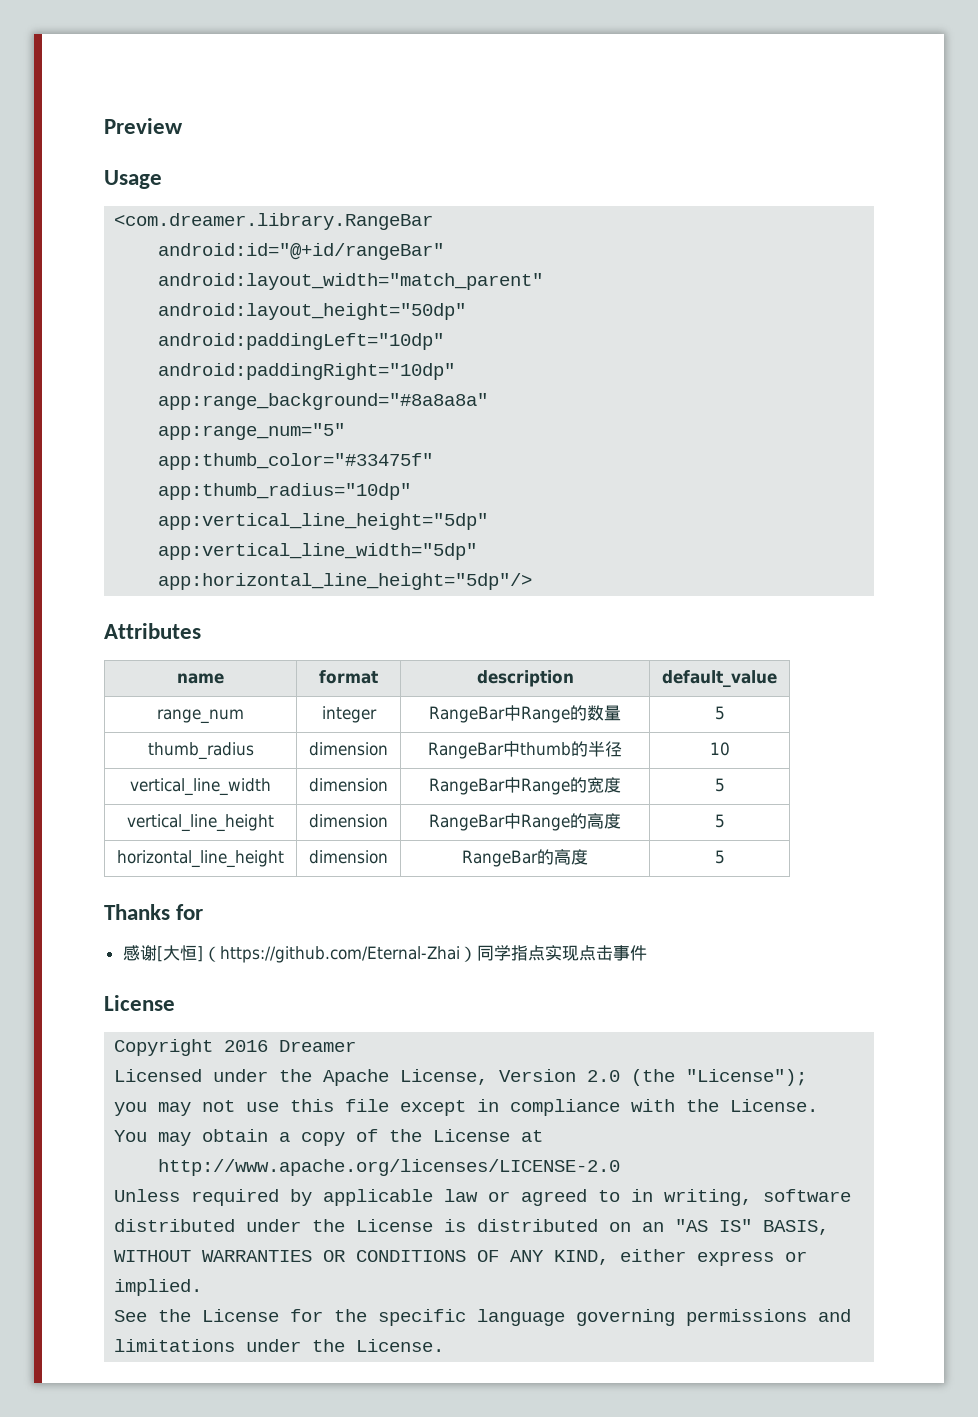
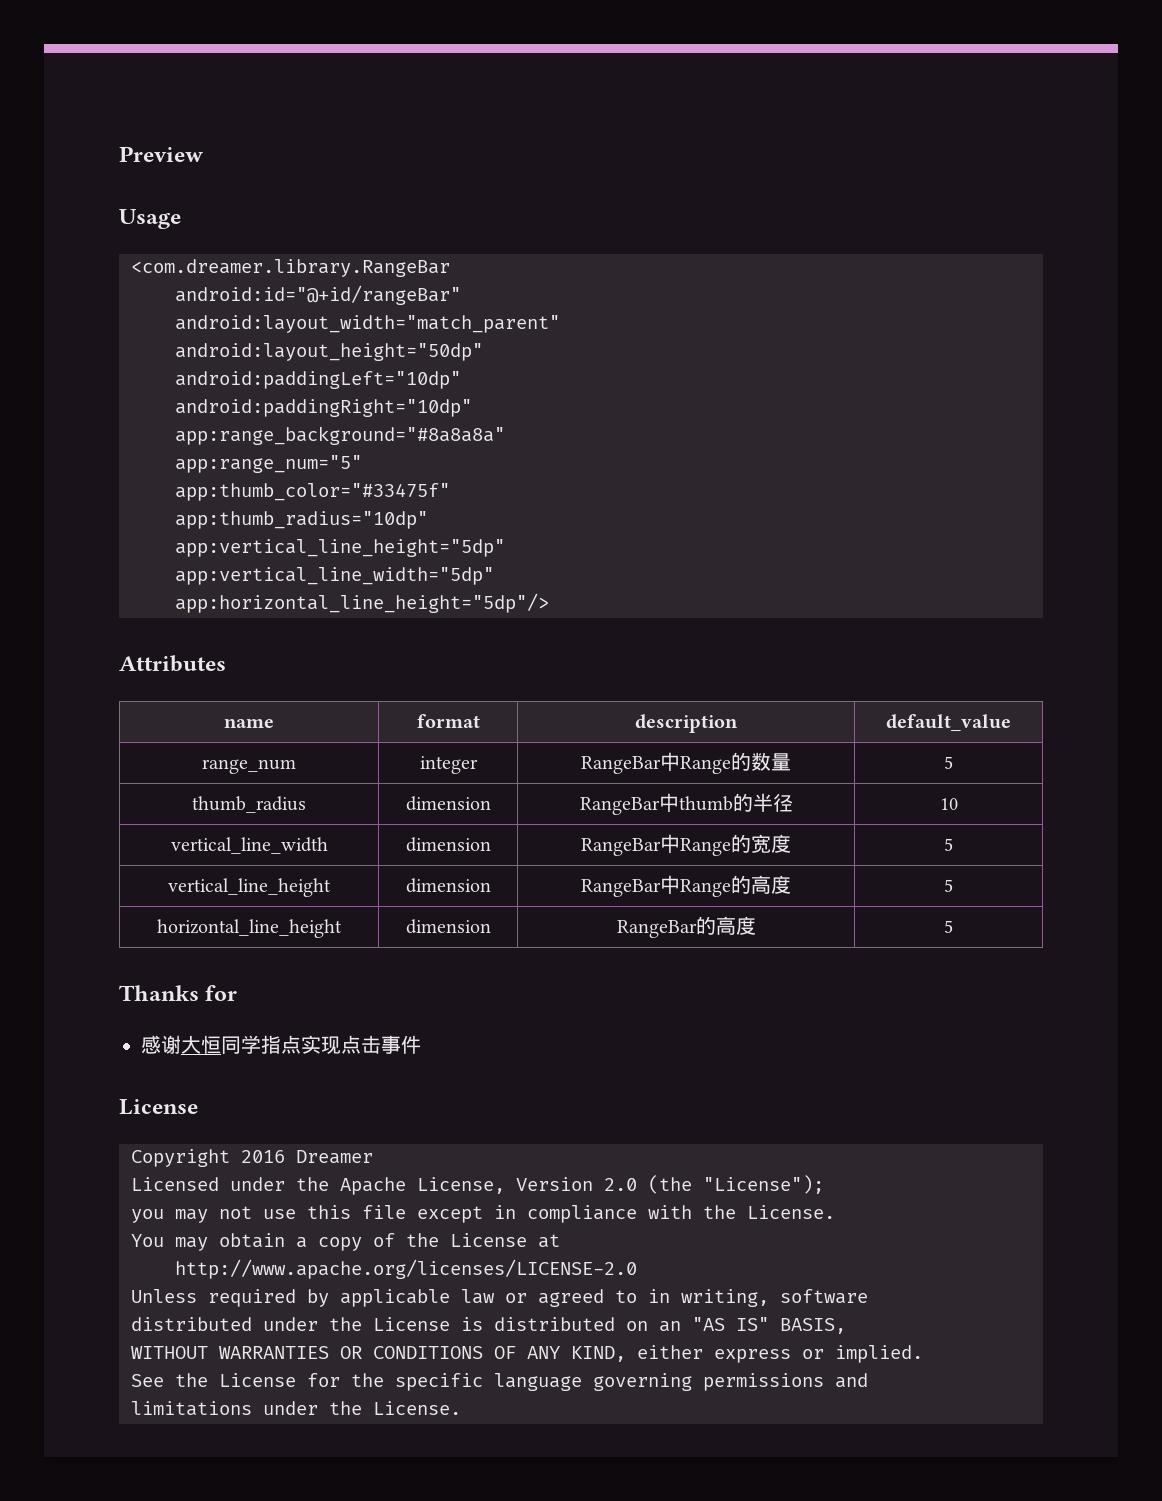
- 感谢[大恒]（https://github.com/Eternal-Zhai）同学指点实现点击事件
+ 感谢大恒同学指点实现点击事件

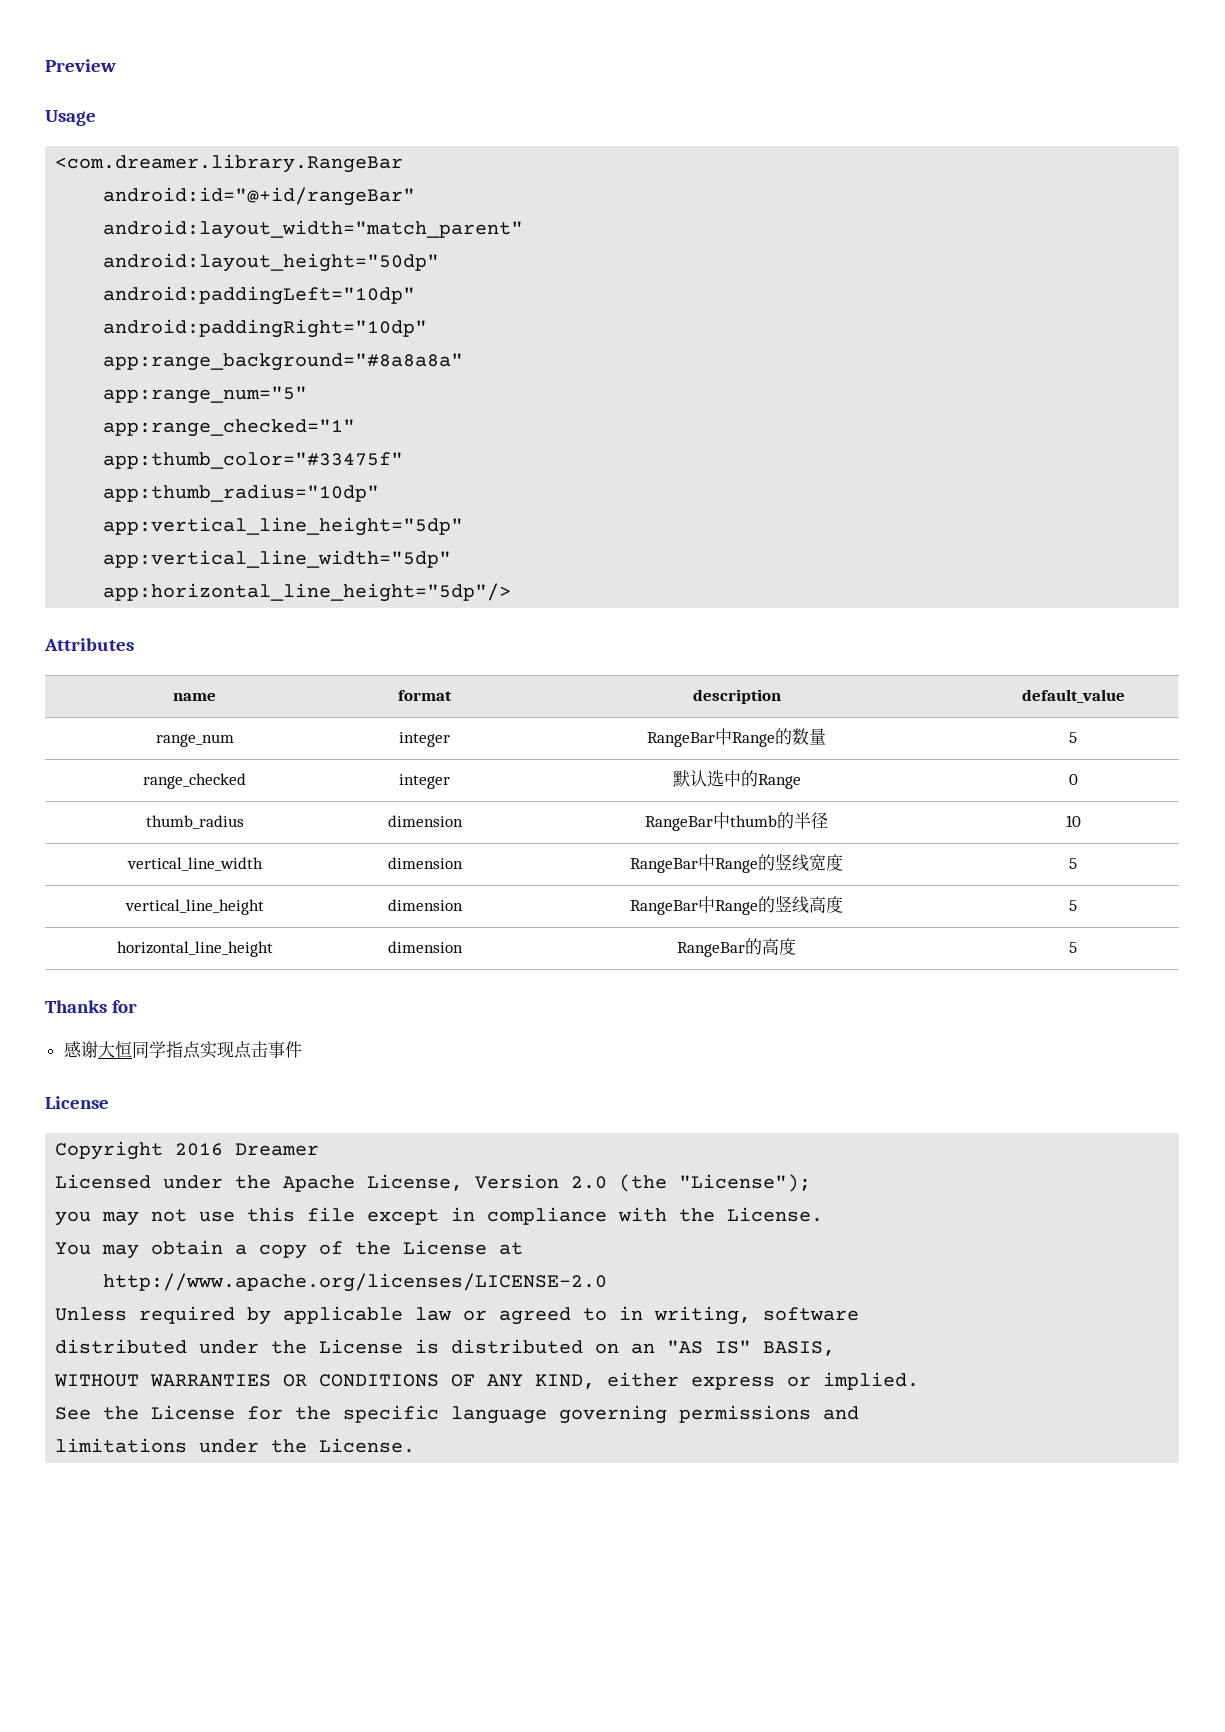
+ app:range_checked="1"
+ range_checked | integer | 默认选中的Range | 0
- vertical_line_width | dimension | RangeBar中Range的宽度 | 5
+ vertical_line_width | dimension | RangeBar中Range的竖线宽度 | 5
- vertical_line_height | dimension | RangeBar中Range的高度 | 5
+ vertical_line_height | dimension | RangeBar中Range的竖线高度 | 5

